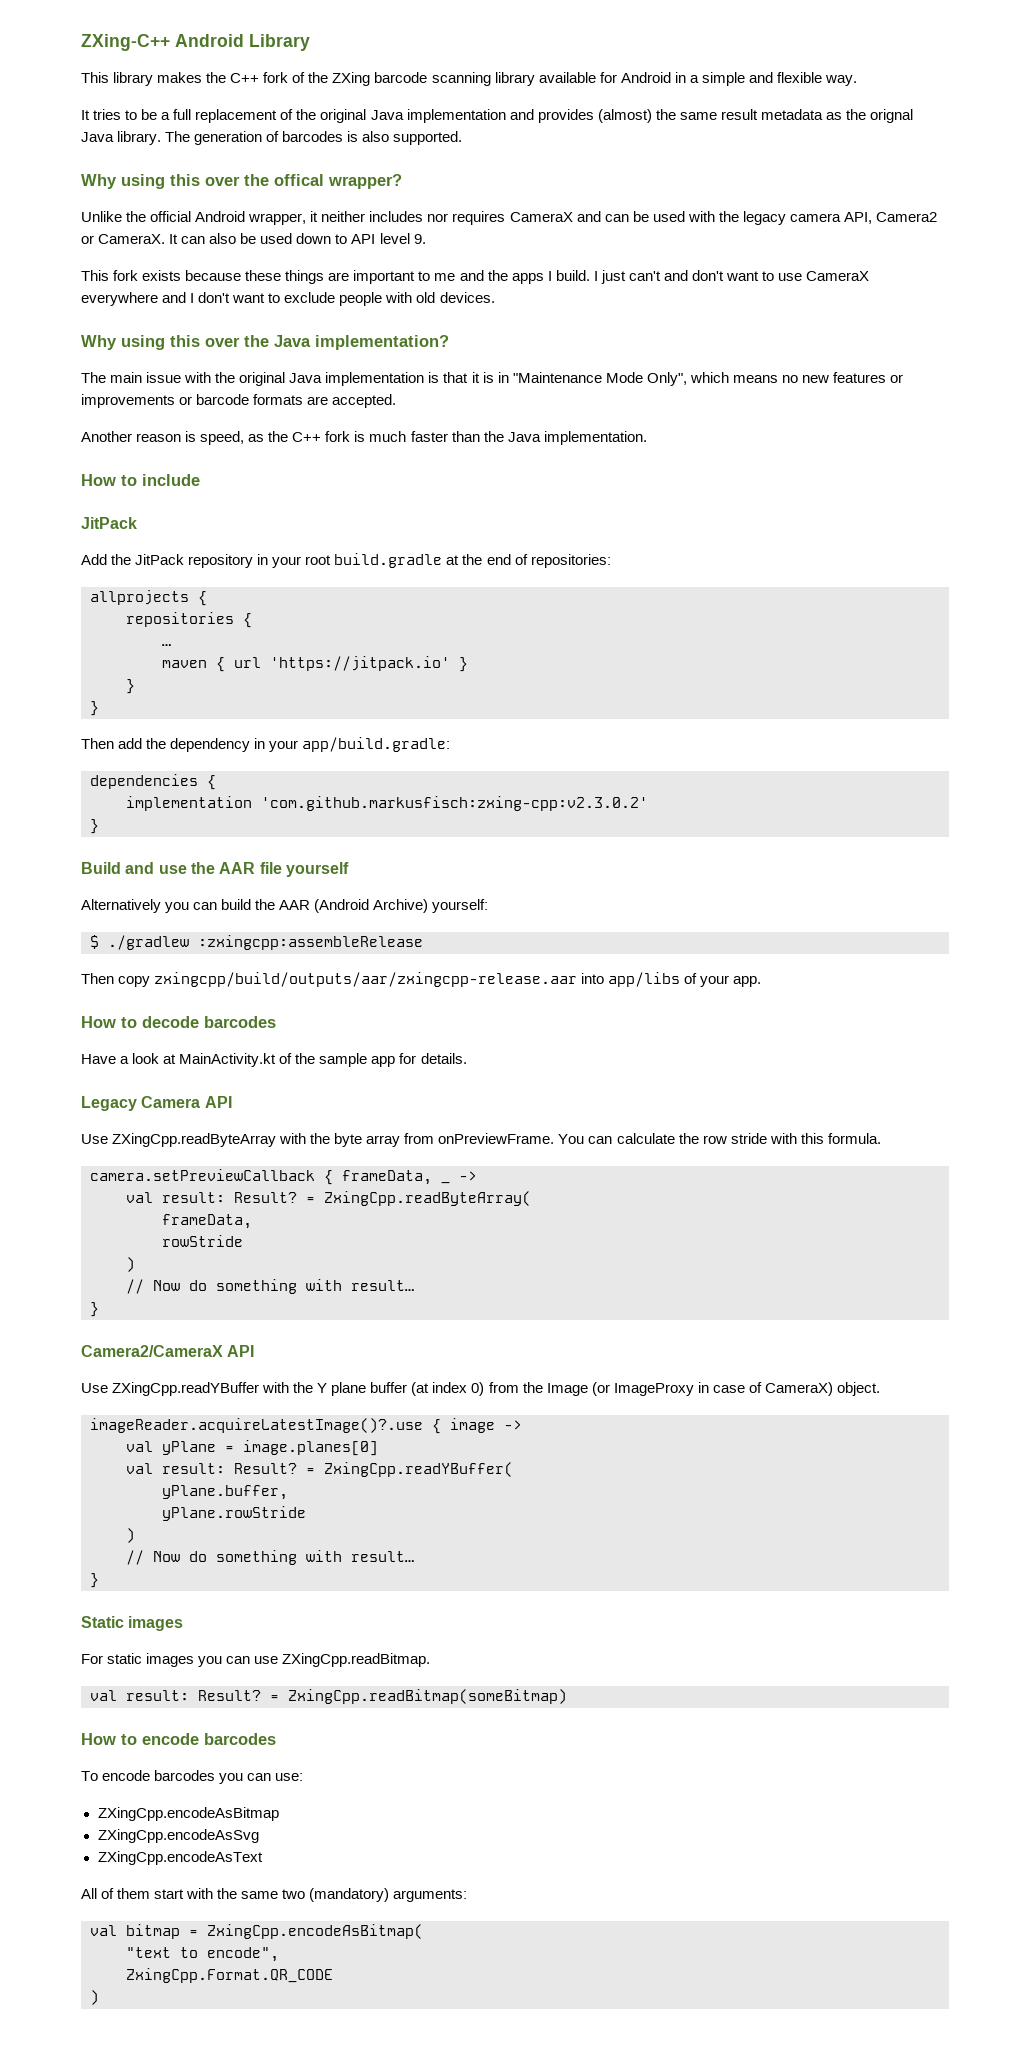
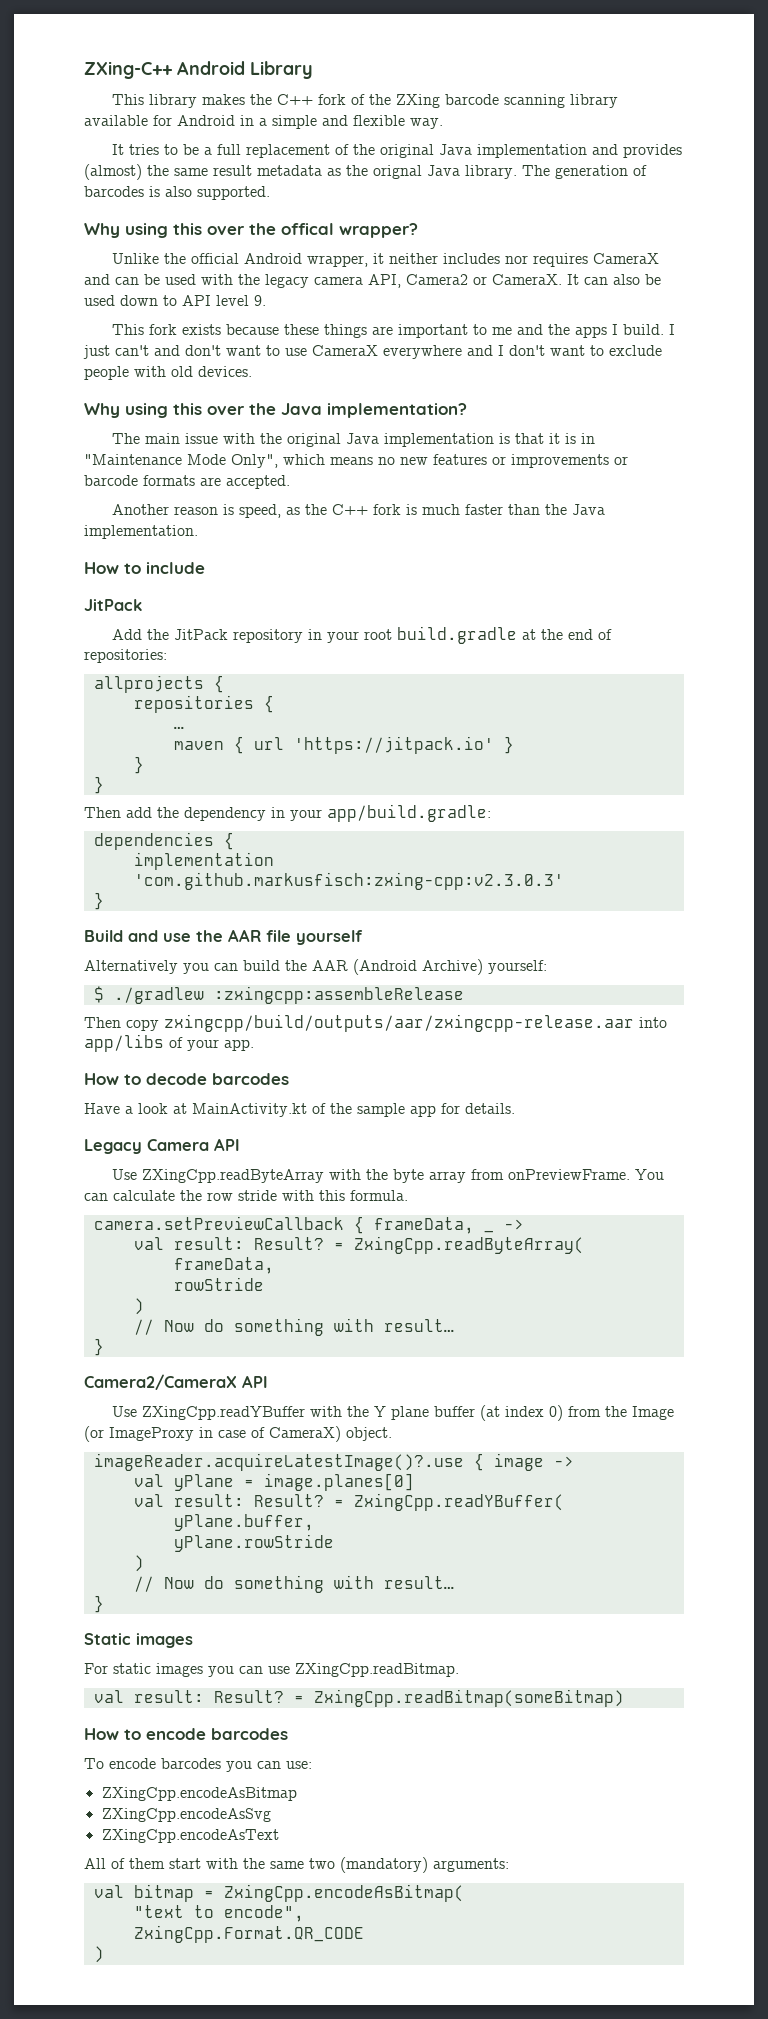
- implementation 'com.github.markusfisch:zxing-cpp:v2.3.0.2'
+ implementation 'com.github.markusfisch:zxing-cpp:v2.3.0.3'

